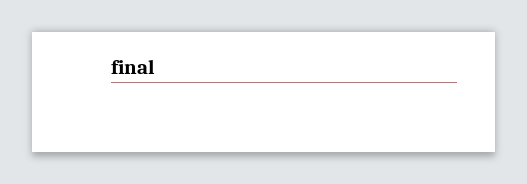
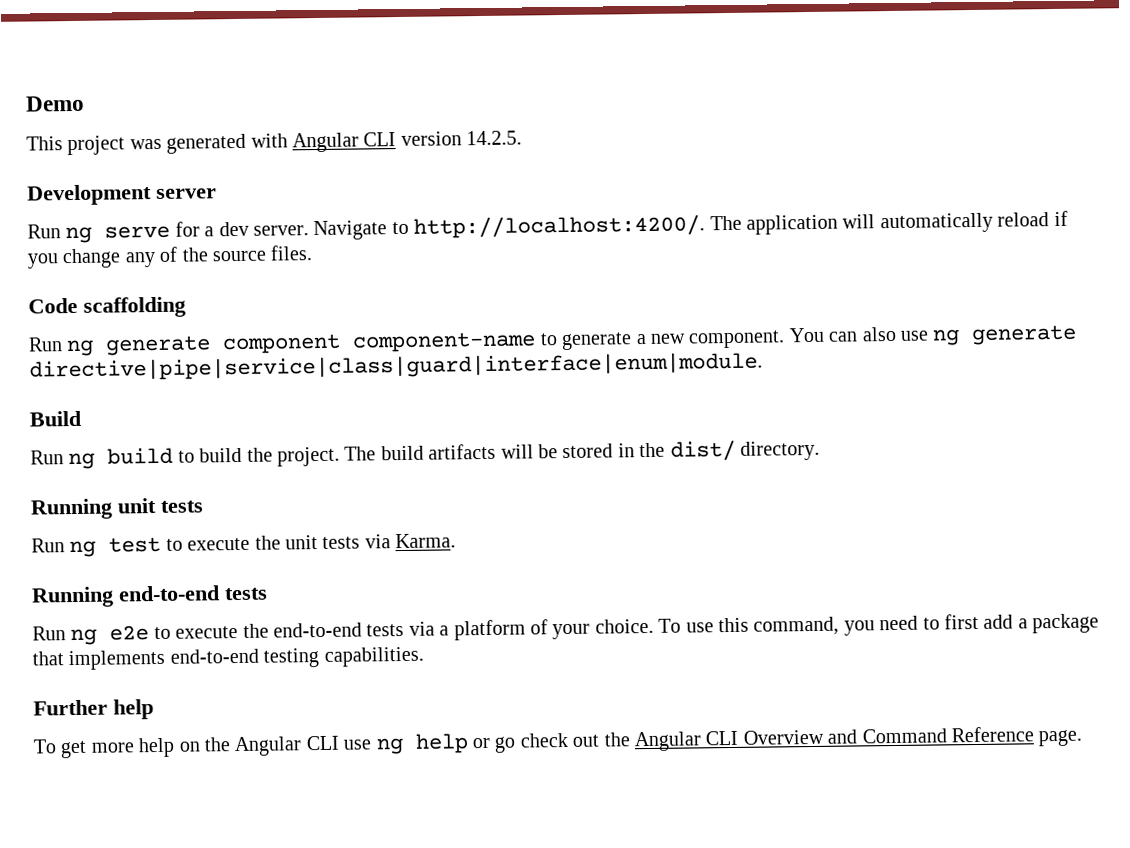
- final
+ Demo
+ This project was generated with Angular CLI version 14.2.5.
+ Development server
+ Run ng serve for a dev server. Navigate to http://localhost:4200/. The application will automatically reload if you change any of the source files.
+ Code scaffolding
+ Run ng generate component component-name to generate a new component. You can also use ng generate directive|pipe|service|class|guard|interface|enum|module.
+ Build
+ Run ng build to build the project. The build artifacts will be stored in the dist/ directory.
+ Running unit tests
+ Run ng test to execute the unit tests via Karma.
+ Running end-to-end tests
+ Run ng e2e to execute the end-to-end tests via a platform of your choice. To use this command, you need to first add a package that implements end-to-end testing capabilities.
+ Further help
+ To get more help on the Angular CLI use ng help or go check out the Angular CLI Overview and Command Reference page.

